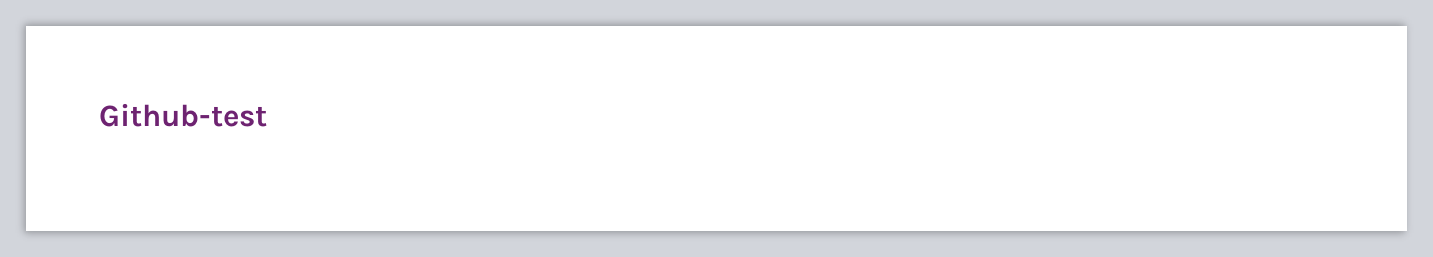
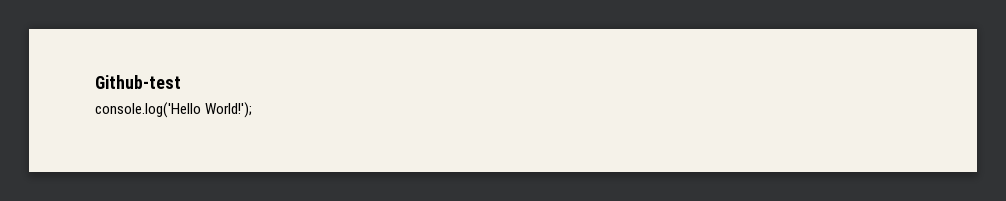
+ console.log('Hello World!');

